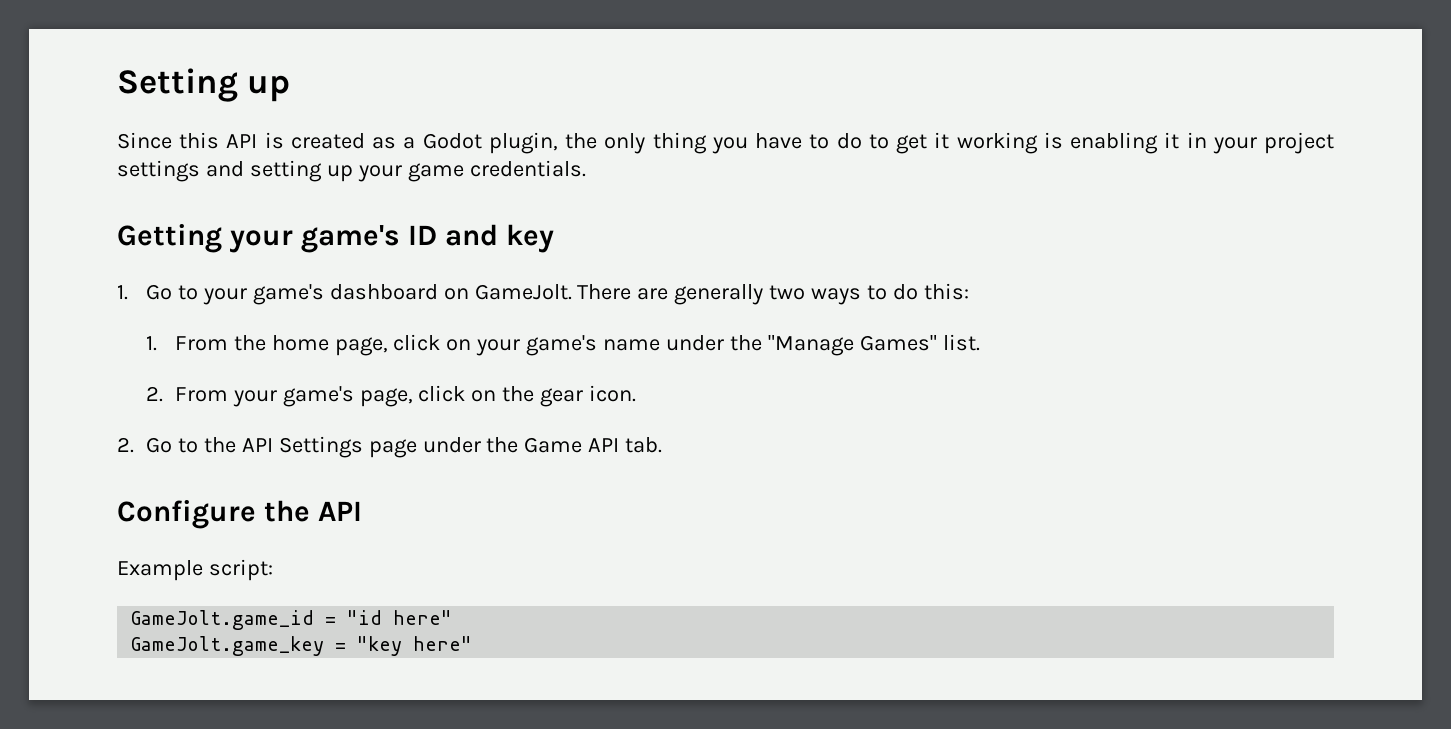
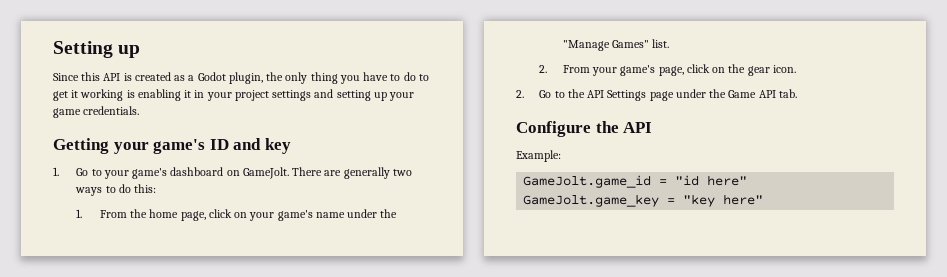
- Example script:
+ Example:

